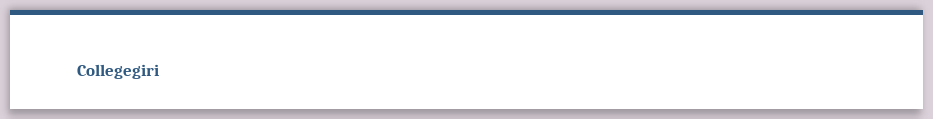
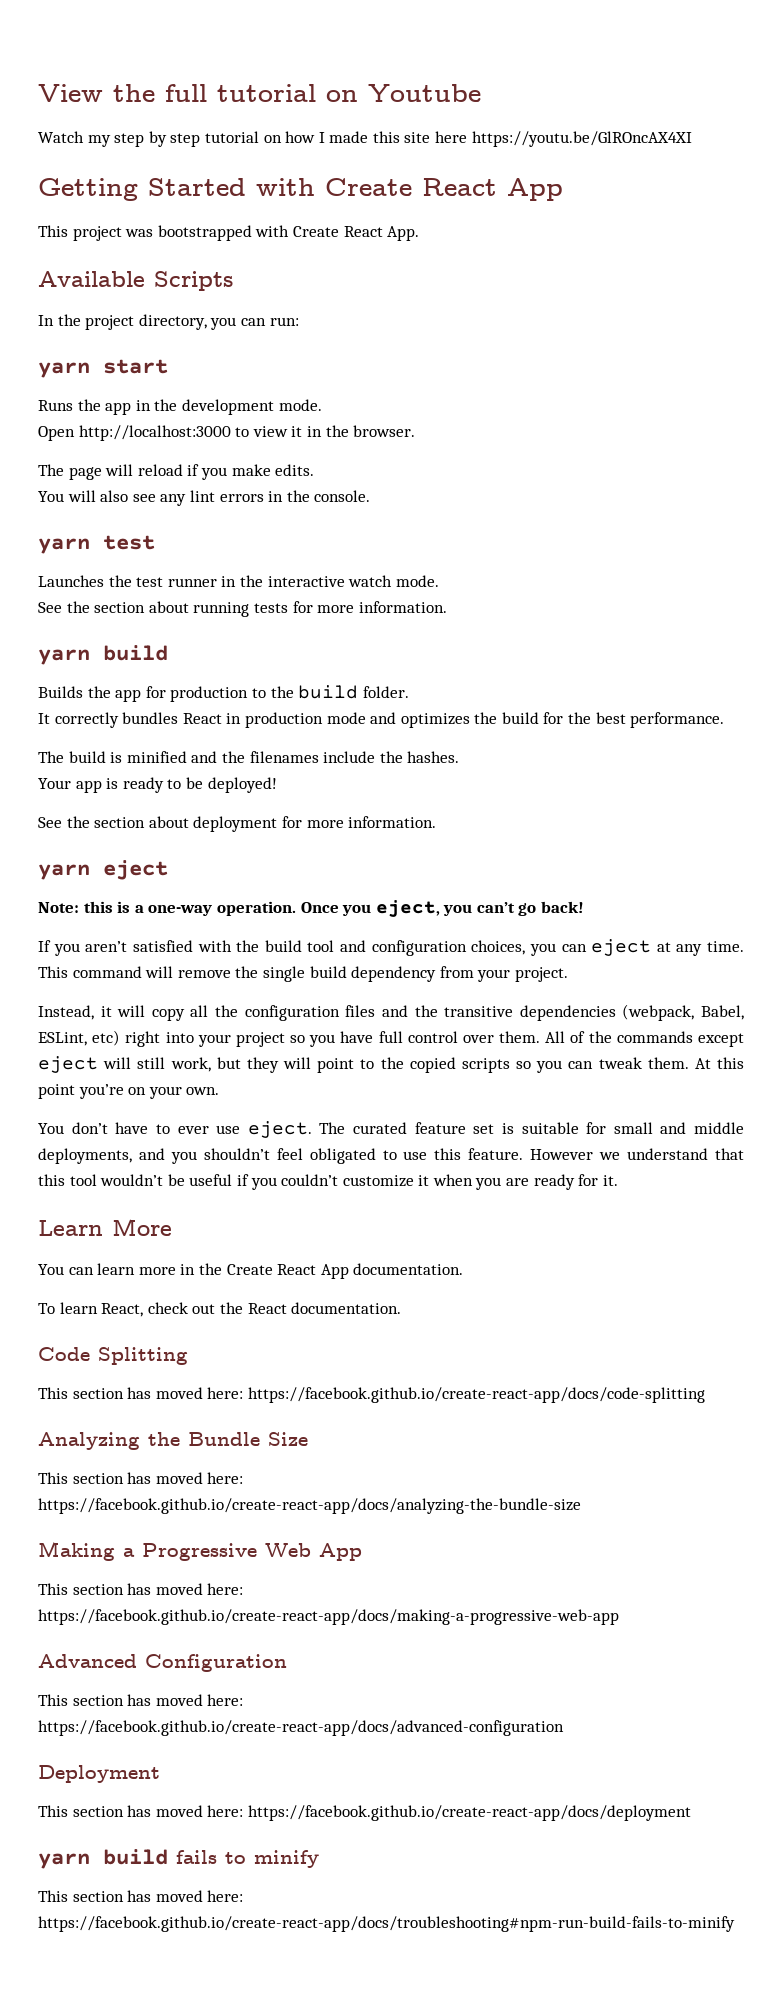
- Collegegiri
+ View the full tutorial on Youtube
+ Watch my step by step tutorial on how I made this site here https://youtu.be/GlROncAX4XI
+ Getting Started with Create React App
+ This project was bootstrapped with Create React App.
+ Available Scripts
+ In the project directory, you can run:
+ yarn start
+ Runs the app in the development mode.
+ Open http://localhost:3000 to view it in the browser.
+ The page will reload if you make edits.
+ You will also see any lint errors in the console.
+ yarn test
+ Launches the test runner in the interactive watch mode.
+ See the section about running tests for more information.
+ yarn build
+ Builds the app for production to the build folder.
+ It correctly bundles React in production mode and optimizes the build for the best performance.
+ The build is minified and the filenames include the hashes.
+ Your app is ready to be deployed!
+ See the section about deployment for more information.
+ yarn eject
+ Note: this is a one-way operation. Once you eject, you can’t go back!
+ If you aren’t satisfied with the build tool and configuration choices, you can eject at any time. This command will remove the single build dependency from your project.
+ Instead, it will copy all the configuration files and the transitive dependencies (webpack, Babel, ESLint, etc) right into your project so you have full control over them. All of the commands except eject will still work, but they will point to the copied scripts so you can tweak them. At this point you’re on your own.
+ You don’t have to ever use eject. The curated feature set is suitable for small and middle deployments, and you shouldn’t feel obligated to use this feature. However we understand that this tool wouldn’t be useful if you couldn’t customize it when you are ready for it.
+ Learn More
+ You can learn more in the Create React App documentation.
+ To learn React, check out the React documentation.
+ Code Splitting
+ This section has moved here: https://facebook.github.io/create-react-app/docs/code-splitting
+ Analyzing the Bundle Size
+ This section has moved here: https://facebook.github.io/create-react-app/docs/analyzing-the-bundle-size
+ Making a Progressive Web App
+ This section has moved here: https://facebook.github.io/create-react-app/docs/making-a-progressive-web-app
+ Advanced Configuration
+ This section has moved here: https://facebook.github.io/create-react-app/docs/advanced-configuration
+ Deployment
+ This section has moved here: https://facebook.github.io/create-react-app/docs/deployment
+ yarn build fails to minify
+ This section has moved here: https://facebook.github.io/create-react-app/docs/troubleshooting#npm-run-build-fails-to-minify

